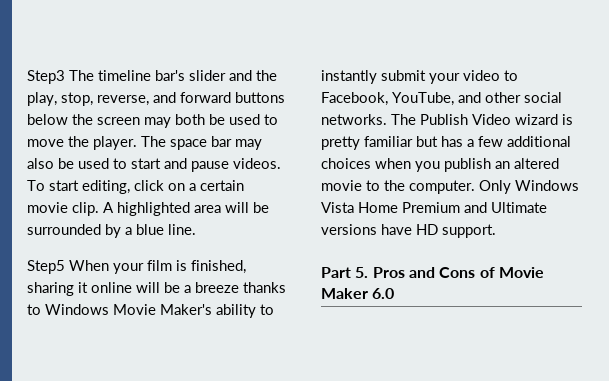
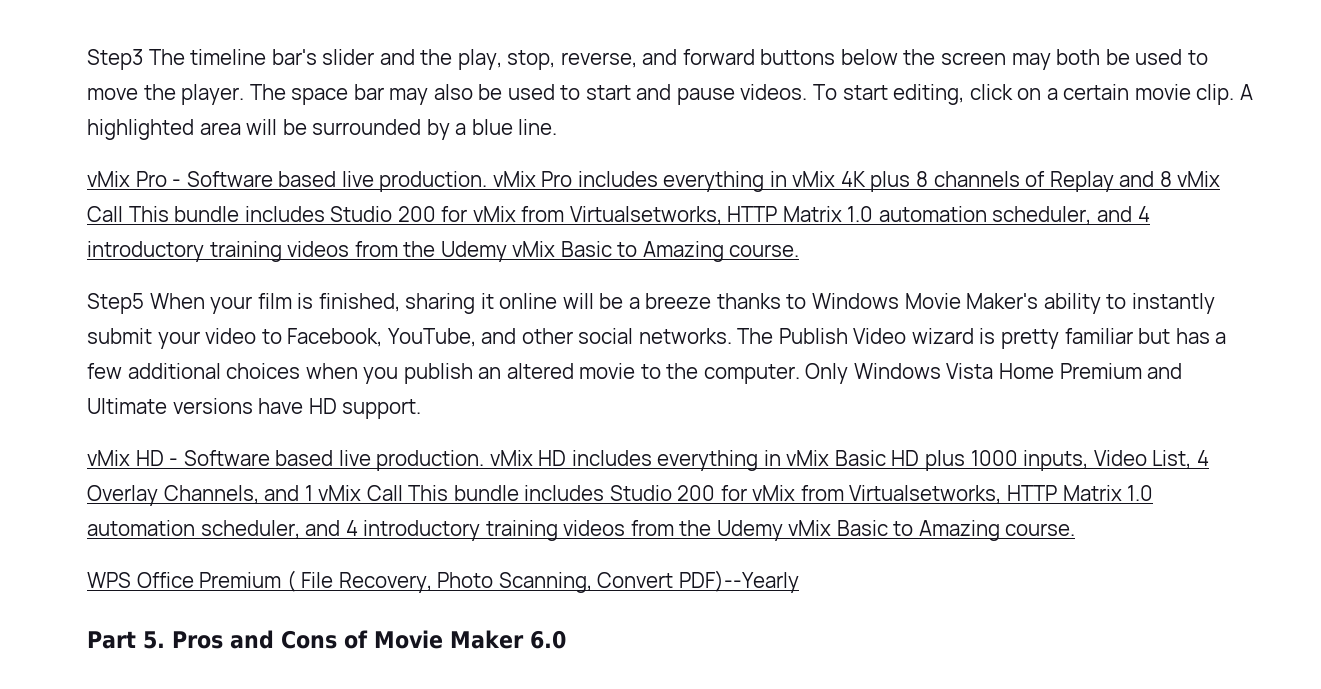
+ vMix Pro - Software based live production. vMix Pro includes everything in vMix 4K plus 8 channels of Replay and 8 vMix Call This bundle includes Studio 200 for vMix from Virtualsetworks, HTTP Matrix 1.0 automation scheduler, and 4 introductory training videos from the Udemy vMix Basic to Amazing course.
+ vMix HD - Software based live production. vMix HD includes everything in vMix Basic HD plus 1000 inputs, Video List, 4 Overlay Channels, and 1 vMix Call This bundle includes Studio 200 for vMix from Virtualsetworks, HTTP Matrix 1.0 automation scheduler, and 4 introductory training videos from the Udemy vMix Basic to Amazing course.
+ WPS Office Premium ( File Recovery, Photo Scanning, Convert PDF)--Yearly

